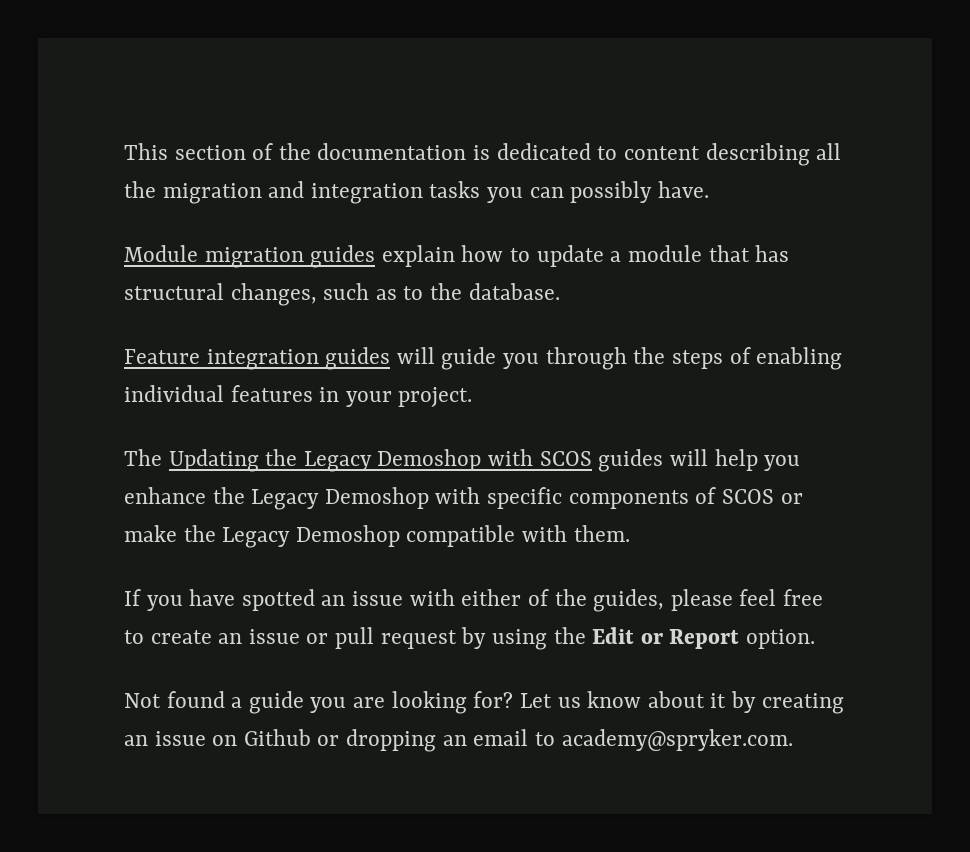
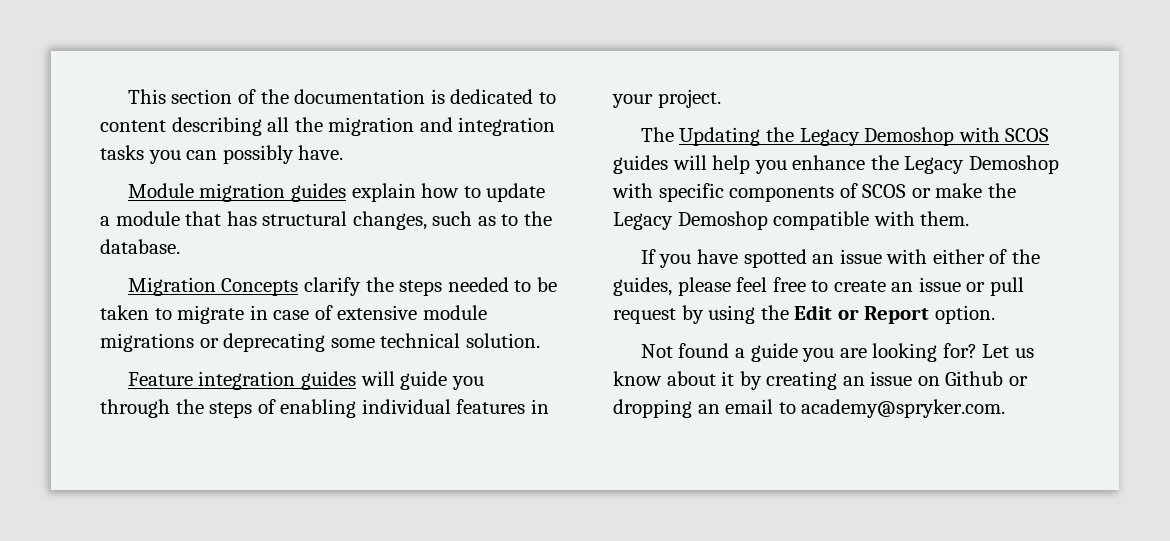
+ Migration Concepts clarify the steps needed to be taken to migrate in case of extensive module migrations or deprecating some technical solution.

